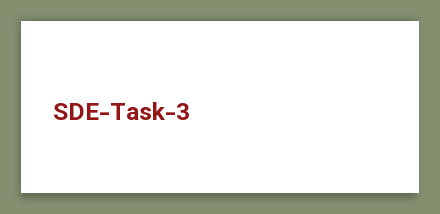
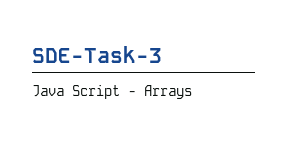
+ Java Script - Arrays

